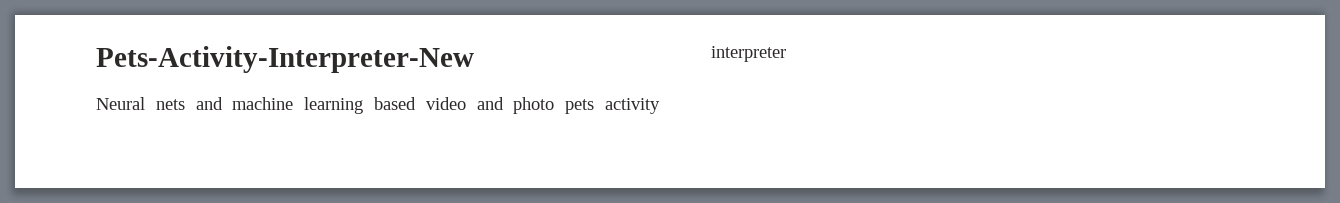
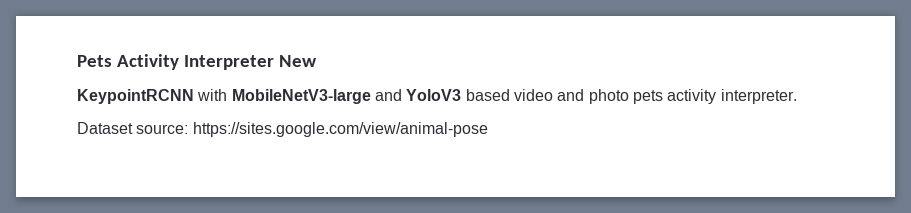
- Pets-Activity-Interpreter-New
- Neural nets and machine learning based video and photo pets activity interpreter
+ Pets Activity Interpreter New
+ KeypointRCNN with MobileNetV3-large and YoloV3 based video and photo pets activity interpreter.
+ Dataset source: https://sites.google.com/view/animal-pose

